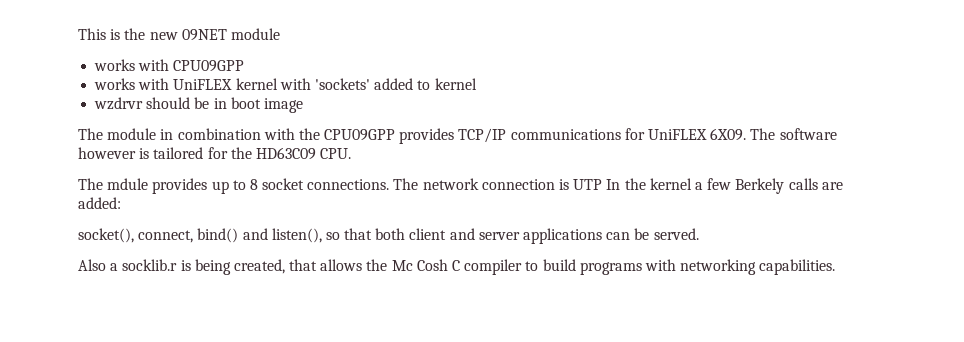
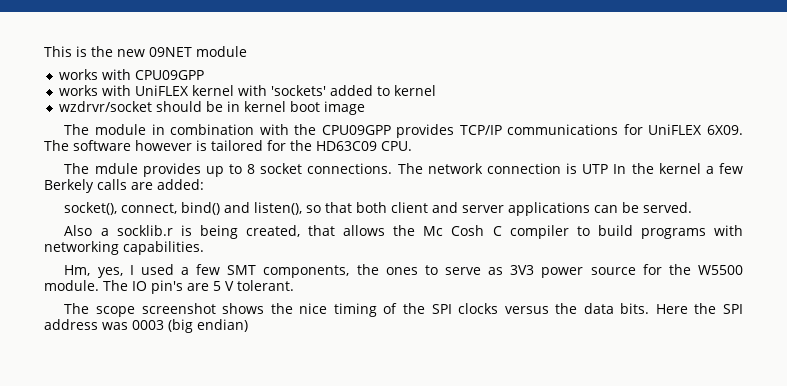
- wzdrvr should be in boot image
+ wzdrvr/socket should be in kernel boot image
+ Hm, yes, I used a few SMT components, the ones to serve as 3V3 power source for the W5500 module. The IO pin's are 5 V tolerant.
+ The scope screenshot shows the nice timing of the SPI clocks versus the data bits. Here the SPI address was 0003 (big endian)

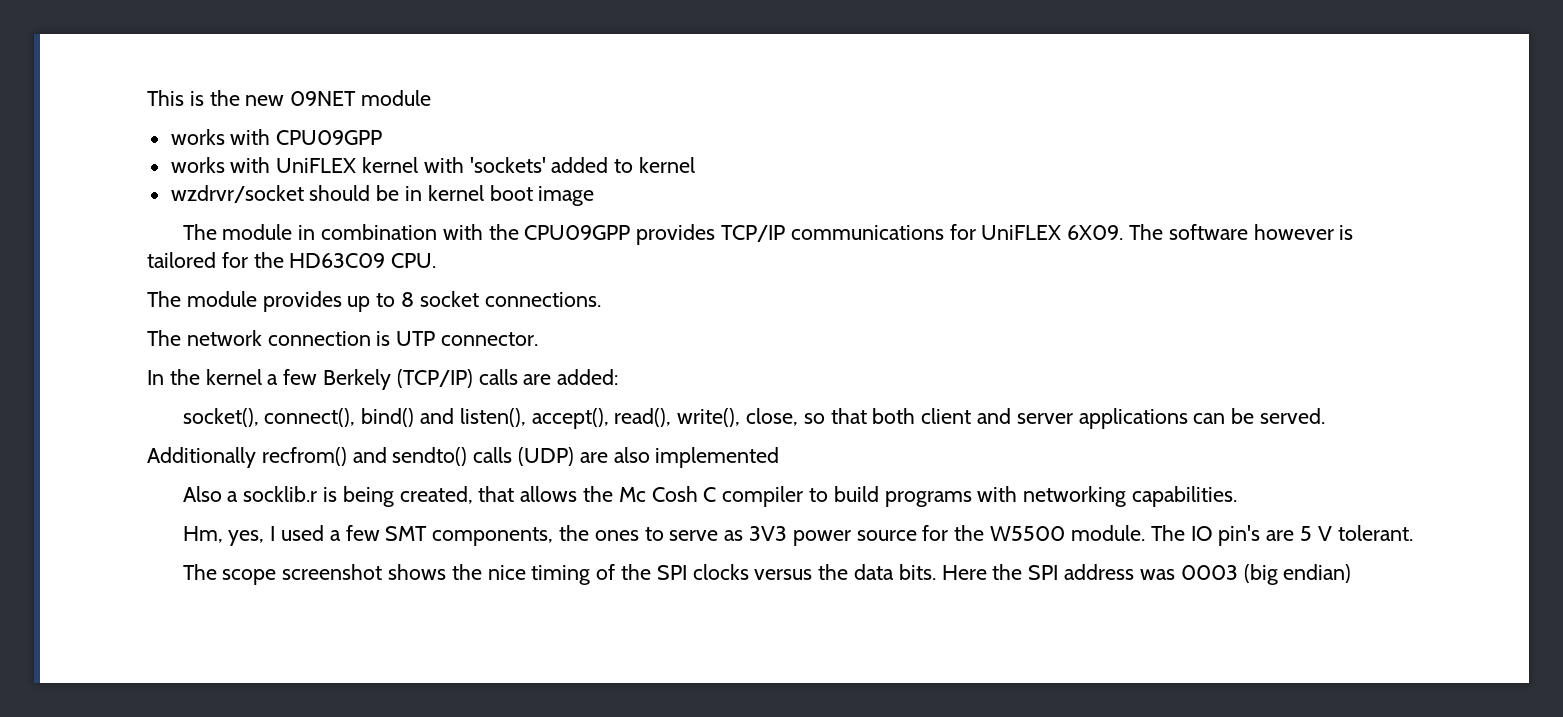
- The mdule provides up to 8 socket connections. The network connection is UTP In the kernel a few Berkely calls are added:
+ The module provides up to 8 socket connections.
+ The network connection is UTP connector.
+ In the kernel a few Berkely (TCP/IP) calls are added:
- socket(), connect, bind() and listen(), so that both client and server applications can be served.
+ socket(), connect(), bind() and listen(), accept(), read(), write(), close, so that both client and server applications can be served.
+ Additionally recfrom() and sendto() calls (UDP) are also implemented

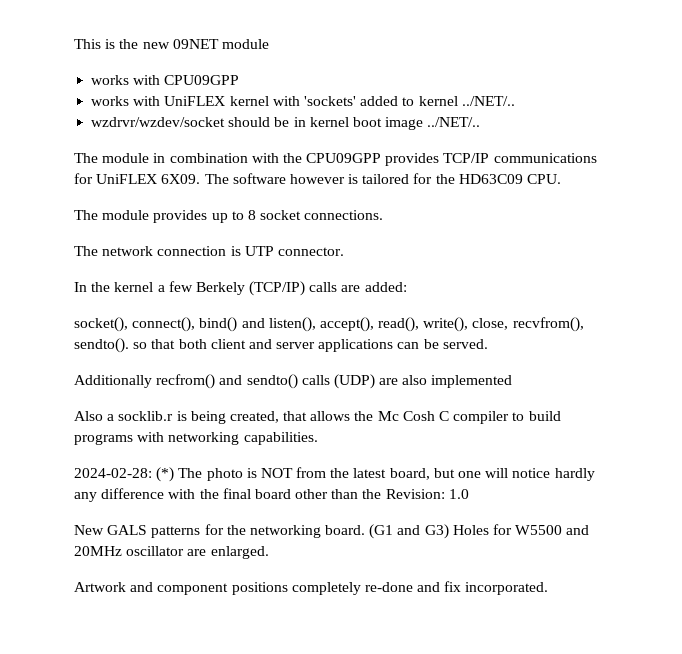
- works with UniFLEX kernel with 'sockets' added to kernel
- wzdrvr/socket should be in kernel boot image
+ works with UniFLEX kernel with 'sockets' added to kernel ../NET/..
+ wzdrvr/wzdev/socket should be in kernel boot image ../NET/..
- socket(), connect(), bind() and listen(), accept(), read(), write(), close, so that both client and server applications can be served.
+ socket(), connect(), bind() and listen(), accept(), read(), write(), close, recvfrom(), sendto(). so that both client and server applications can be served.
- Hm, yes, I used a few SMT components, the ones to serve as 3V3 power source for the W5500 module. The IO pin's are 5 V tolerant.
- The scope screenshot shows the nice timing of the SPI clocks versus the data bits. Here the SPI address was 0003 (big endian)
+ 2024-02-28: (*) The photo is NOT from the latest board, but one will notice hardly any difference with the final board other than the Revision: 1.0
+ New GALS patterns for the networking board. (G1 and G3) Holes for W5500 and 20MHz oscillator are enlarged.
+ Artwork and component positions completely re-done and fix incorporated.

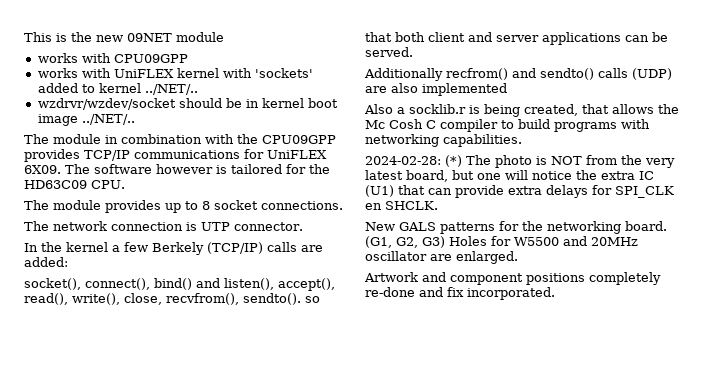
- 2024-02-28: (*) The photo is NOT from the latest board, but one will notice hardly any difference with the final board other than the Revision: 1.0
+ 2024-02-28: (*) The photo is NOT from the very latest board, but one will notice the extra IC (U1) that can provide extra delays for SPI_CLK en SHCLK.
- (G1 and G3) Holes for W5500 and 20MHz oscillator are enlarged.
+ (G1, G2, G3) Holes for W5500 and 20MHz oscillator are enlarged.

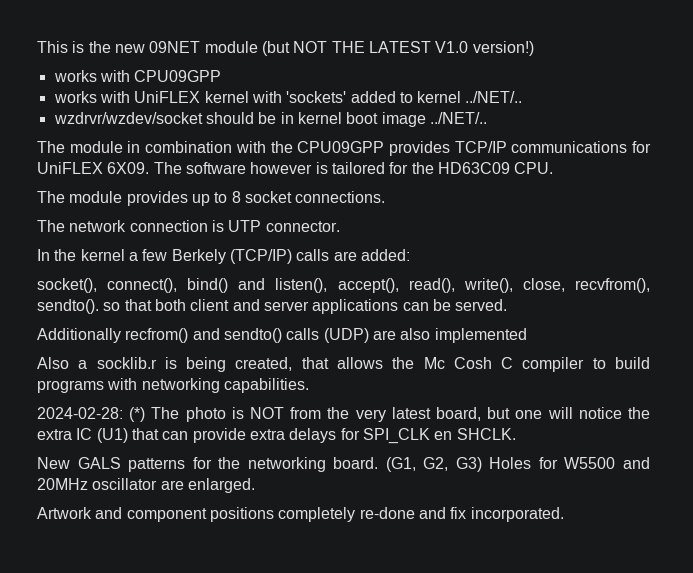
- This is the new 09NET module
+ This is the new 09NET module (but NOT THE LATEST V1.0 version!)

